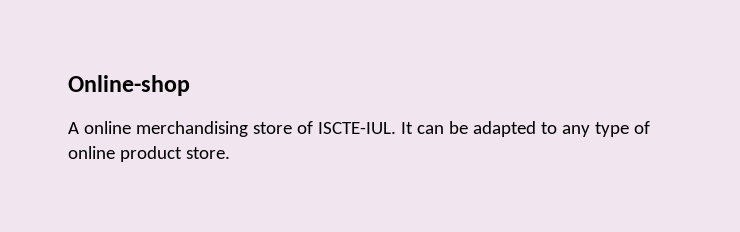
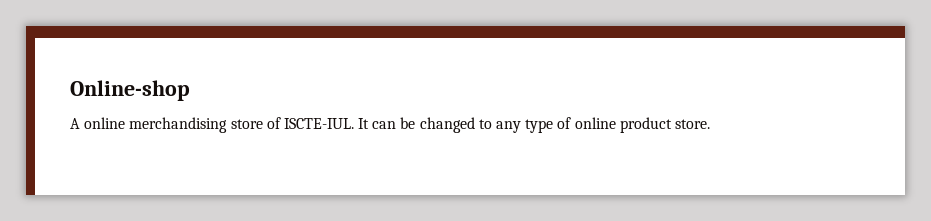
- It can be adapted to any type of online product store.
+ It can be changed to any type of online product store.

